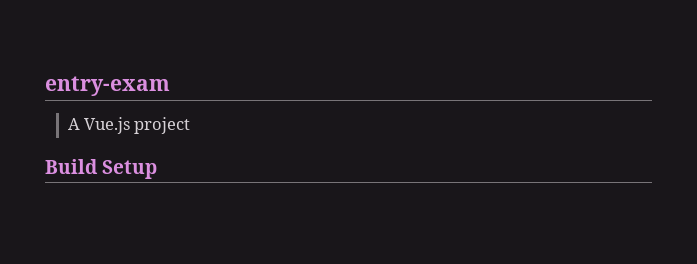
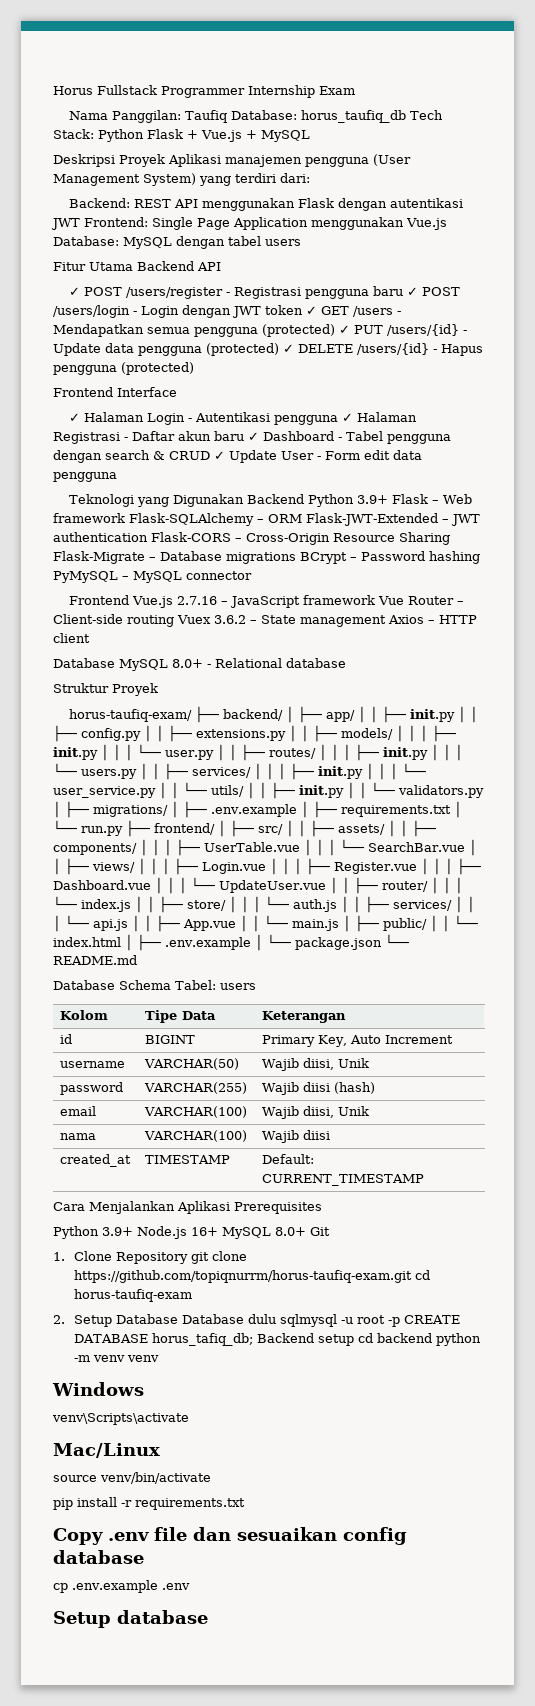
- entry-exam
- A Vue.js project
- Build Setup
+ Horus Fullstack Programmer Internship Exam
+ Nama Panggilan: Taufiq Database: horus_taufiq_db Tech Stack: Python Flask + Vue.js + MySQL
+ Deskripsi Proyek Aplikasi manajemen pengguna (User Management System) yang terdiri dari:
+ Backend: REST API menggunakan Flask dengan autentikasi JWT Frontend: Single Page Application menggunakan Vue.js Database: MySQL dengan tabel users
+ Fitur Utama Backend API
+ ✓ POST /users/register - Registrasi pengguna baru ✓ POST /users/login - Login dengan JWT token ✓ GET /users - Mendapatkan semua pengguna (protected) ✓ PUT /users/{id} - Update data pengguna (protected) ✓ DELETE /users/{id} - Hapus pengguna (protected)
+ Frontend Interface
+ ✓ Halaman Login - Autentikasi pengguna ✓ Halaman Registrasi - Daftar akun baru ✓ Dashboard - Tabel pengguna dengan search & CRUD ✓ Update User - Form edit data pengguna
+ Teknologi yang Digunakan Backend Python 3.9+ Flask – Web framework Flask-SQLAlchemy – ORM Flask-JWT-Extended – JWT authentication Flask-CORS – Cross-Origin Resource Sharing Flask-Migrate – Database migrations BCrypt – Password hashing PyMySQL – MySQL connector
+ Frontend Vue.js 2.7.16 – JavaScript framework Vue Router – Client-side routing Vuex 3.6.2 – State management Axios – HTTP client
+ Database MySQL 8.0+ - Relational database
+ Struktur Proyek
+ horus-taufiq-exam/ ├── backend/ │ ├── app/ │ │ ├── init.py │ │ ├── config.py │ │ ├── extensions.py │ │ ├── models/ │ │ │ ├── init.py │ │ │ └── user.py │ │ ├── routes/ │ │ │ ├── init.py │ │ │ └── users.py │ │ ├── services/ │ │ │ ├── init.py │ │ │ └── user_service.py │ │ └── utils/ │ │ ├── init.py │ │ └── validators.py │ ├── migrations/ │ ├── .env.example │ ├── requirements.txt │ └── run.py ├── frontend/ │ ├── src/ │ │ ├── assets/ │ │ ├── components/ │ │ │ ├── UserTable.vue │ │ │ └── SearchBar.vue │ │ ├── views/ │ │ │ ├── Login.vue │ │ │ ├── Register.vue │ │ │ ├── Dashboard.vue │ │ │ └── UpdateUser.vue │ │ ├── router/ │ │ │ └── index.js │ │ ├── store/ │ │ │ └── auth.js │ │ ├── services/ │ │ │ └── api.js │ │ ├── App.vue │ │ └── main.js │ ├── public/ │ │ └── index.html │ ├── .env.example │ └── package.json └── README.md
+ Database Schema Tabel: users
+ Kolom | Tipe Data | Keterangan
+ id | BIGINT | Primary Key, Auto Increment
+ username | VARCHAR(50) | Wajib diisi, Unik
+ password | VARCHAR(255) | Wajib diisi (hash)
+ email | VARCHAR(100) | Wajib diisi, Unik
+ nama | VARCHAR(100) | Wajib diisi
+ created_at | TIMESTAMP | Default: CURRENT_TIMESTAMP
+ Cara Menjalankan Aplikasi Prerequisites
+ Python 3.9+ Node.js 16+ MySQL 8.0+ Git
+ 1. Clone Repository git clone https://github.com/topiqnurrm/horus-taufiq-exam.git cd horus-taufiq-exam
+ 2. Setup Database Database dulu sqlmysql -u root -p CREATE DATABASE horus_tafiq_db; Backend setup cd backend python -m venv venv
+ Windows
+ venv\Scripts\activate
+ Mac/Linux
+ source venv/bin/activate
+ pip install -r requirements.txt
+ Copy .env file dan sesuaikan config database
+ cp .env.example .env
+ Setup database

